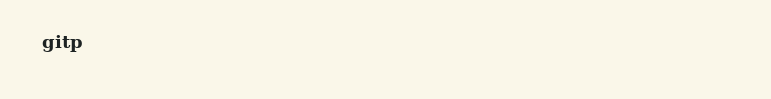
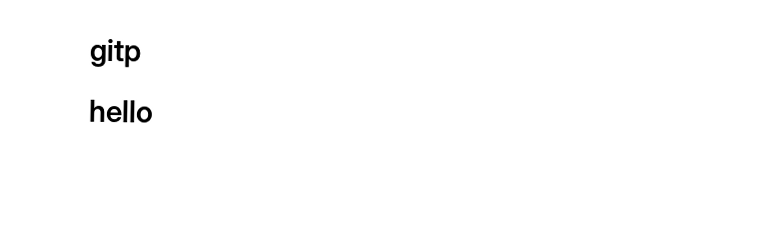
+ hello

